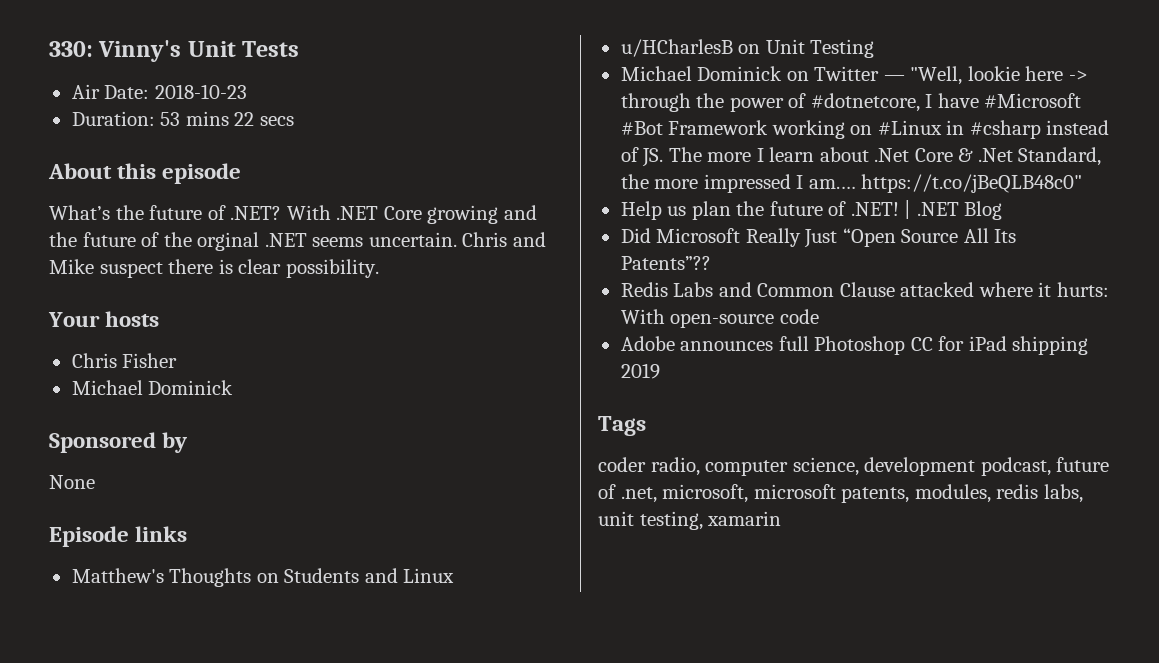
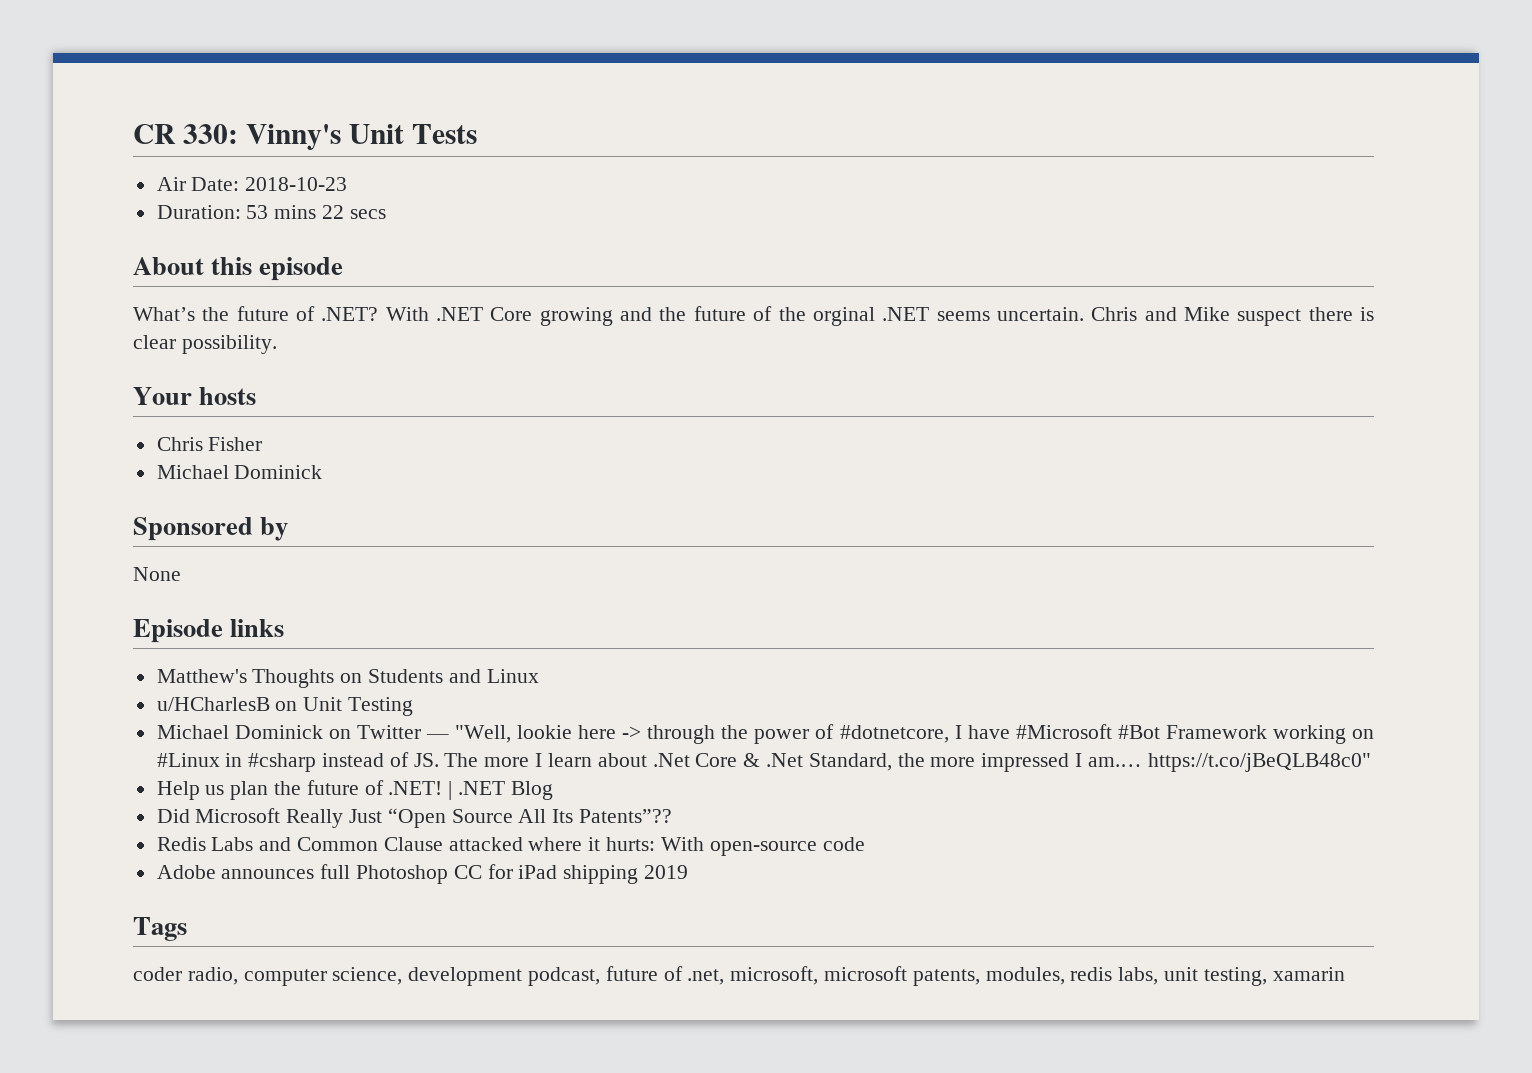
- 330: Vinny's Unit Tests
+ CR 330: Vinny's Unit Tests

